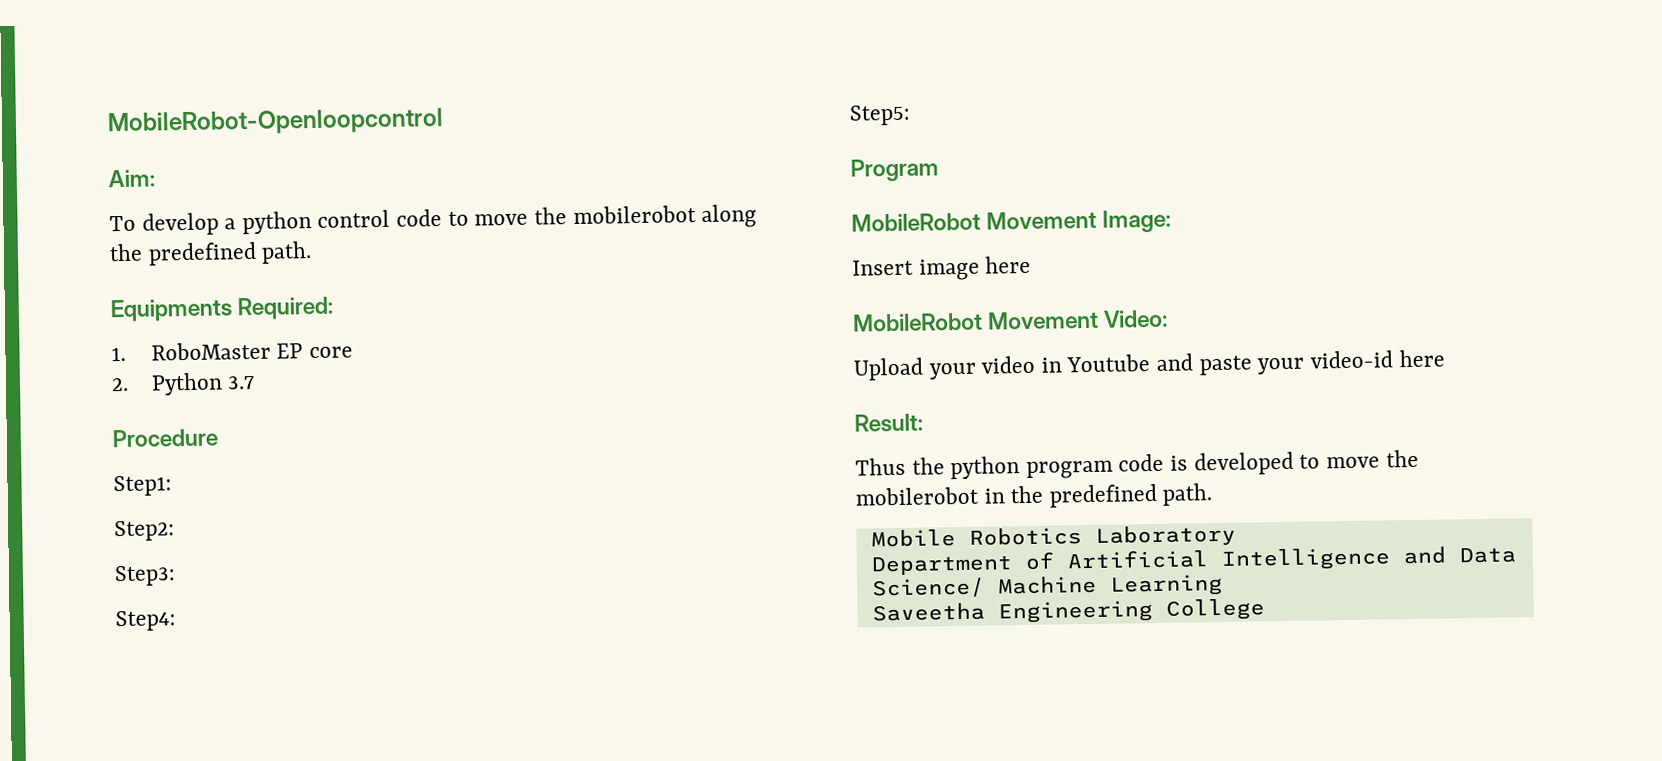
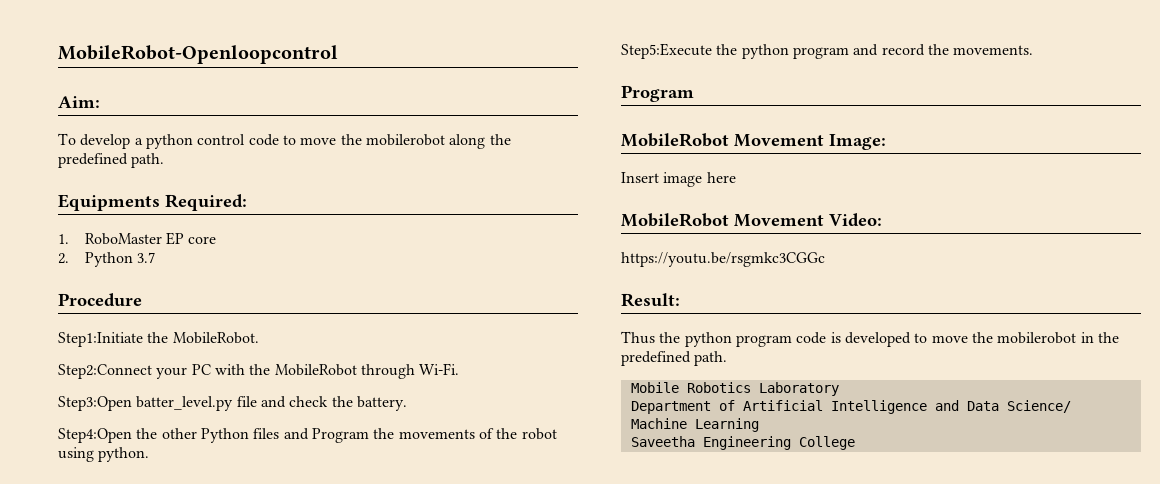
- Step1:
- Step2:
- Step3:
- Step4:
- Step5:
+ Step1:Initiate the MobileRobot.
+ Step2:Connect your PC with the MobileRobot through Wi-Fi.
+ Step3:Open batter_level.py file and check the battery.
+ Step4:Open the other Python files and Program the movements of the robot using python.
+ Step5:Execute the python program and record the movements.
- Upload your video in Youtube and paste your video-id here
+ https://youtu.be/rsgmkc3CGGc

